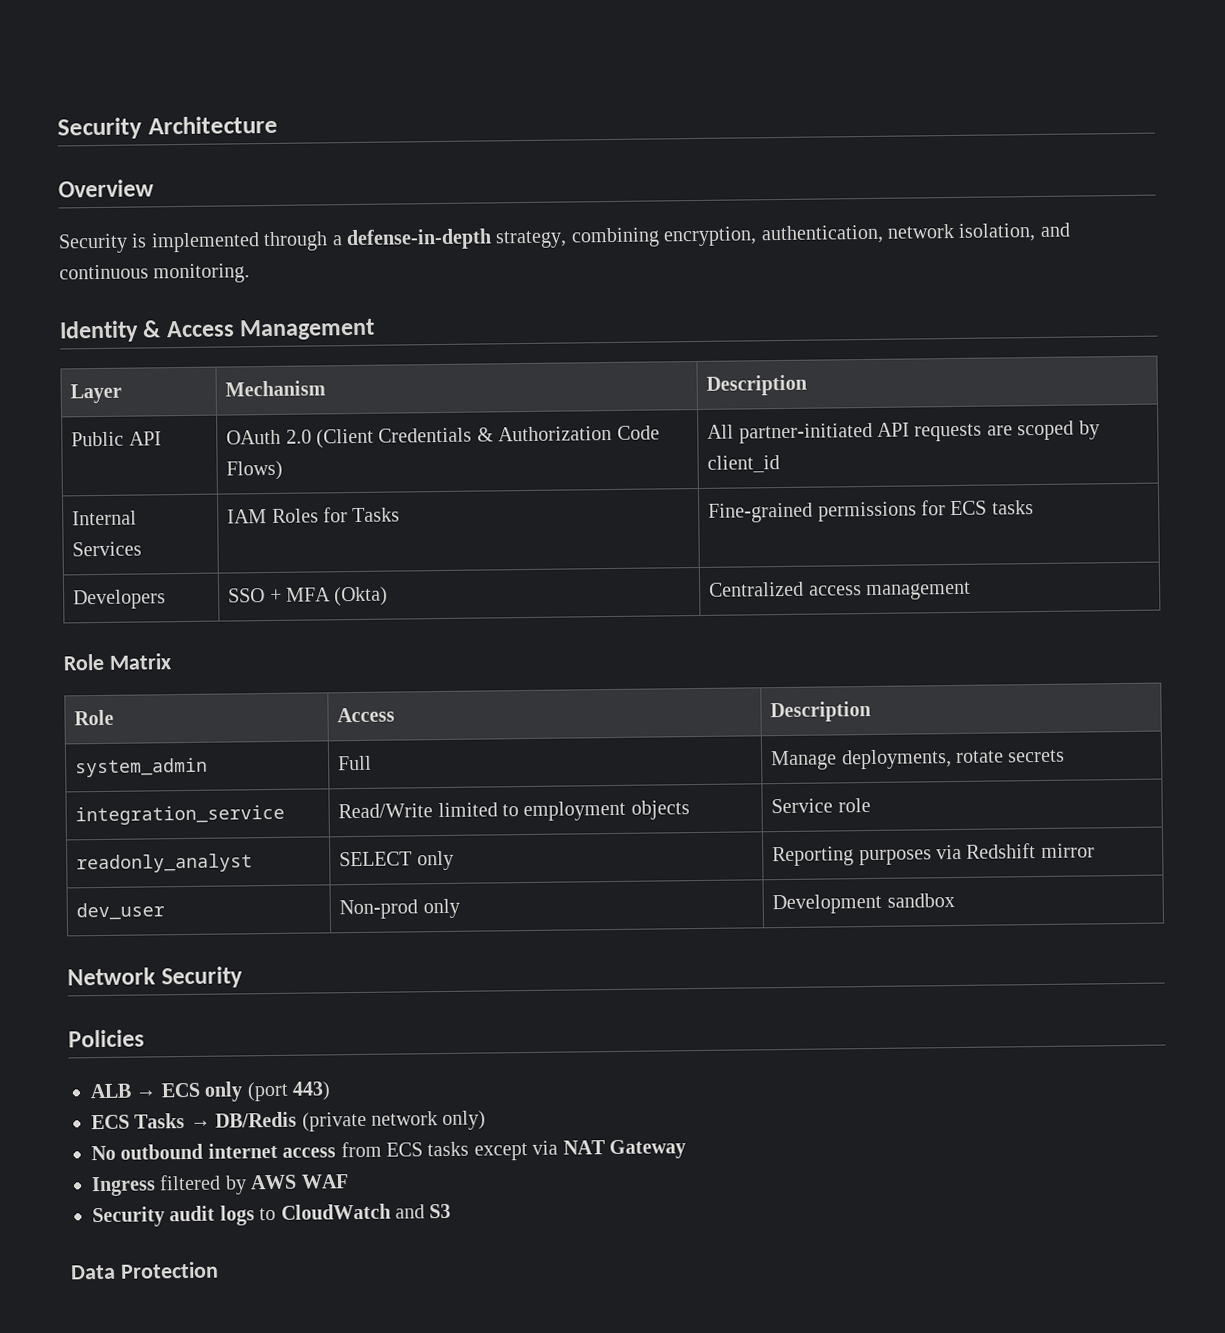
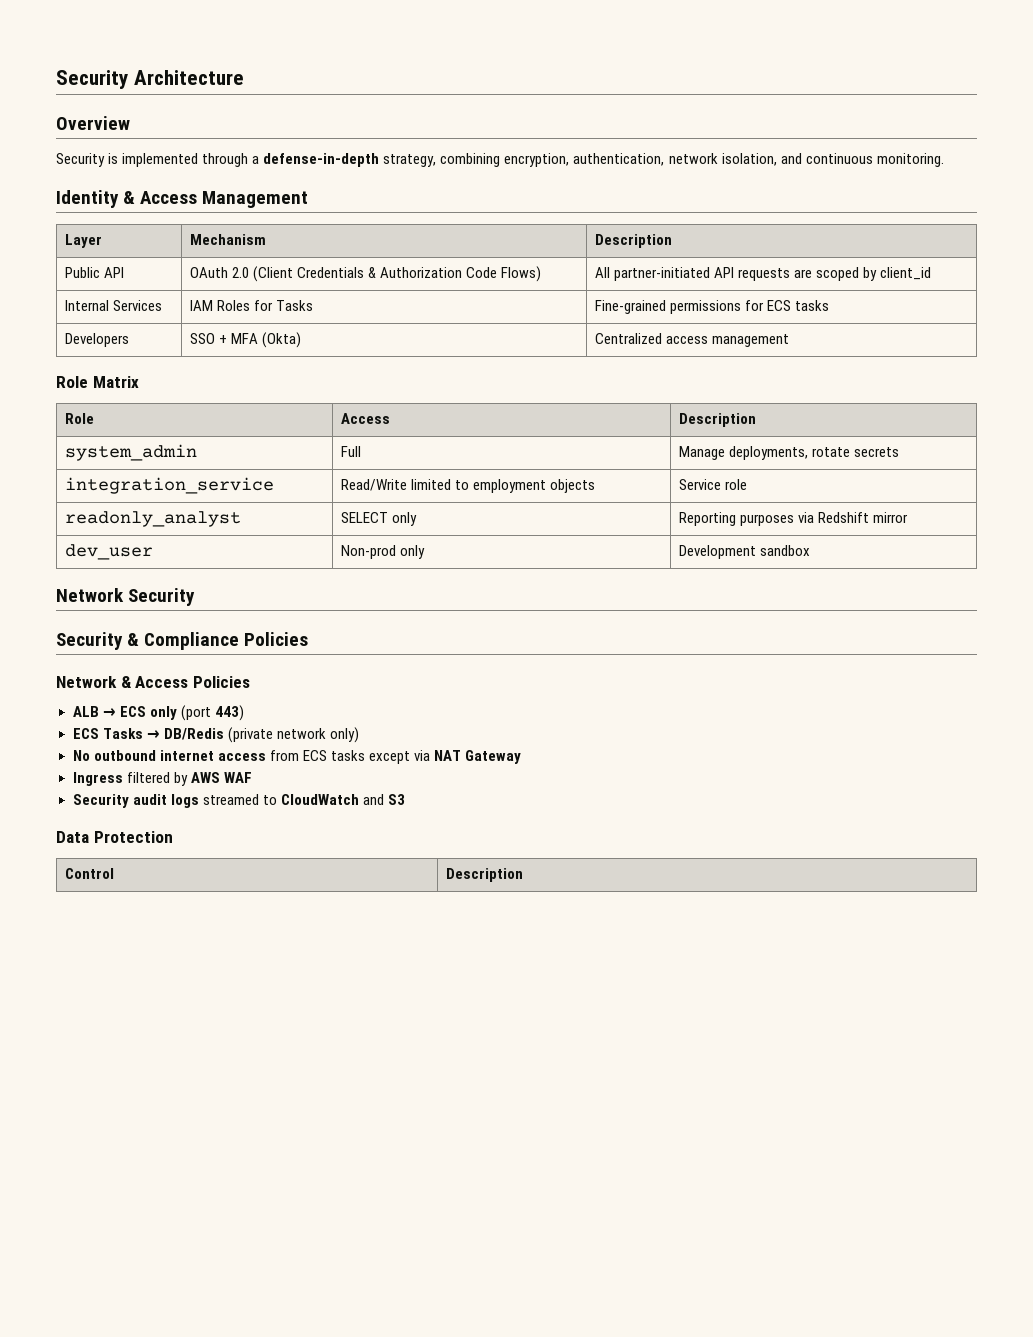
- Policies
+ Security & Compliance Policies
+ Network & Access Policies
- Security audit logs to CloudWatch and S3
+ Security audit logs streamed to CloudWatch and S3
+ Control | Description

